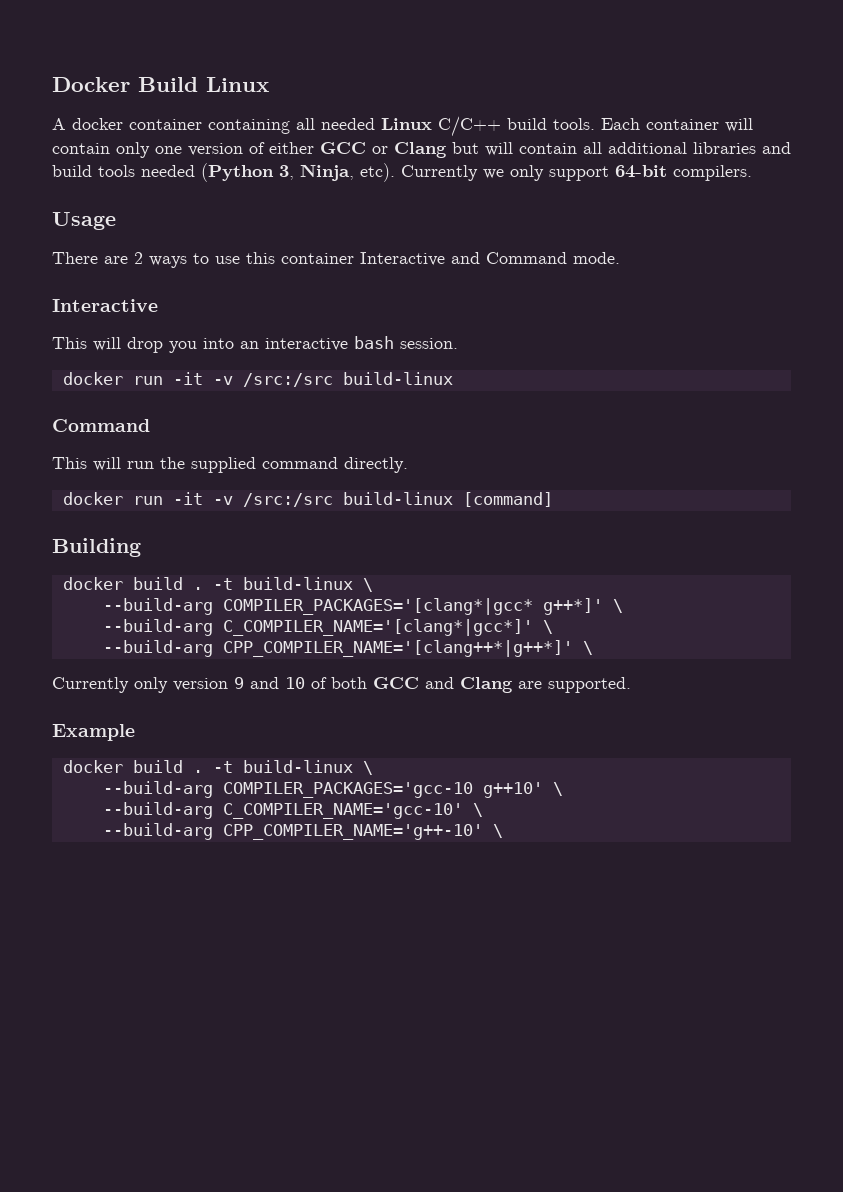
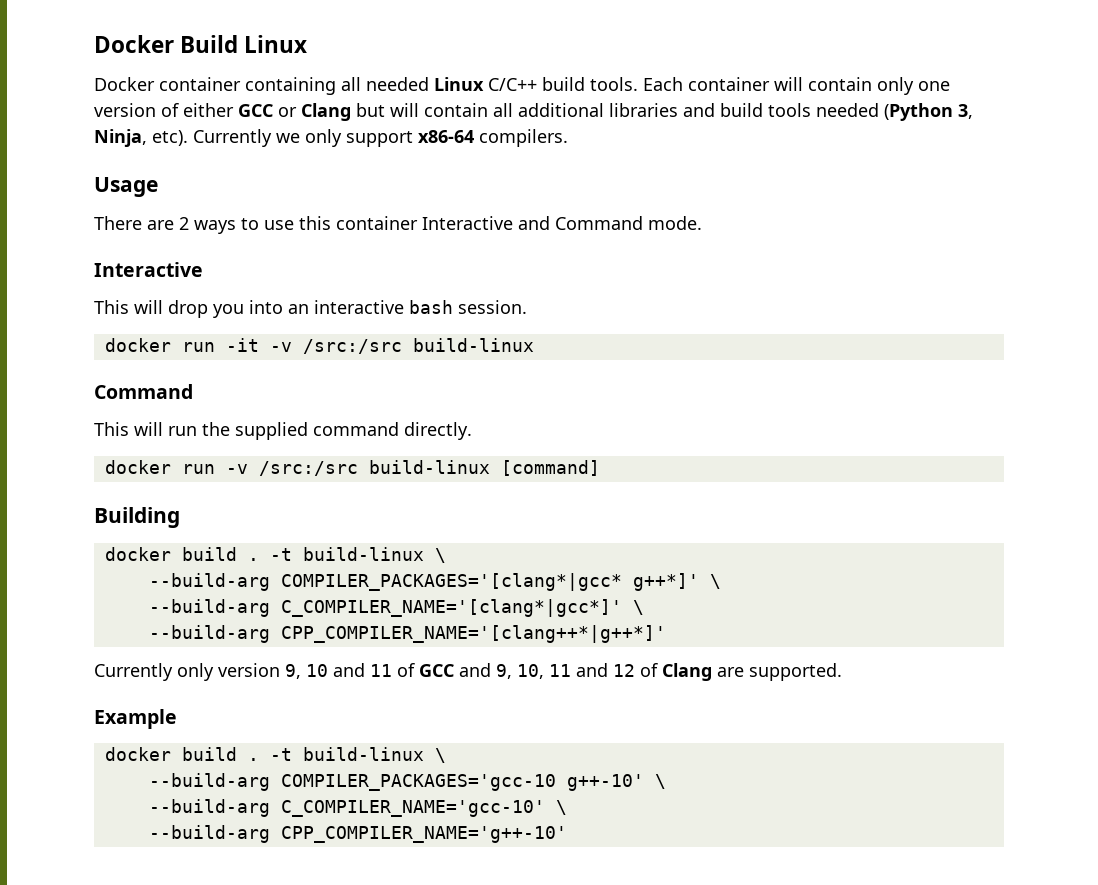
- A docker container containing all needed Linux C/C++ build tools.
+ Docker container containing all needed Linux C/C++ build tools.
- Currently we only support 64-bit compilers.
+ Currently we only support x86-64 compilers.
- docker run -it -v /src:/src build-linux [command]
+ docker run -v /src:/src build-linux [command]
- --build-arg CPP_COMPILER_NAME='[clang++*|g++*]' \
+ --build-arg CPP_COMPILER_NAME='[clang++*|g++*]'
- Currently only version 9 and 10 of both GCC and Clang are supported.
+ Currently only version 9, 10 and 11 of GCC and 9, 10, 11 and 12 of Clang are supported.
- --build-arg COMPILER_PACKAGES='gcc-10 g++10' \
+ --build-arg COMPILER_PACKAGES='gcc-10 g++-10' \
- --build-arg CPP_COMPILER_NAME='g++-10' \
+ --build-arg CPP_COMPILER_NAME='g++-10'

